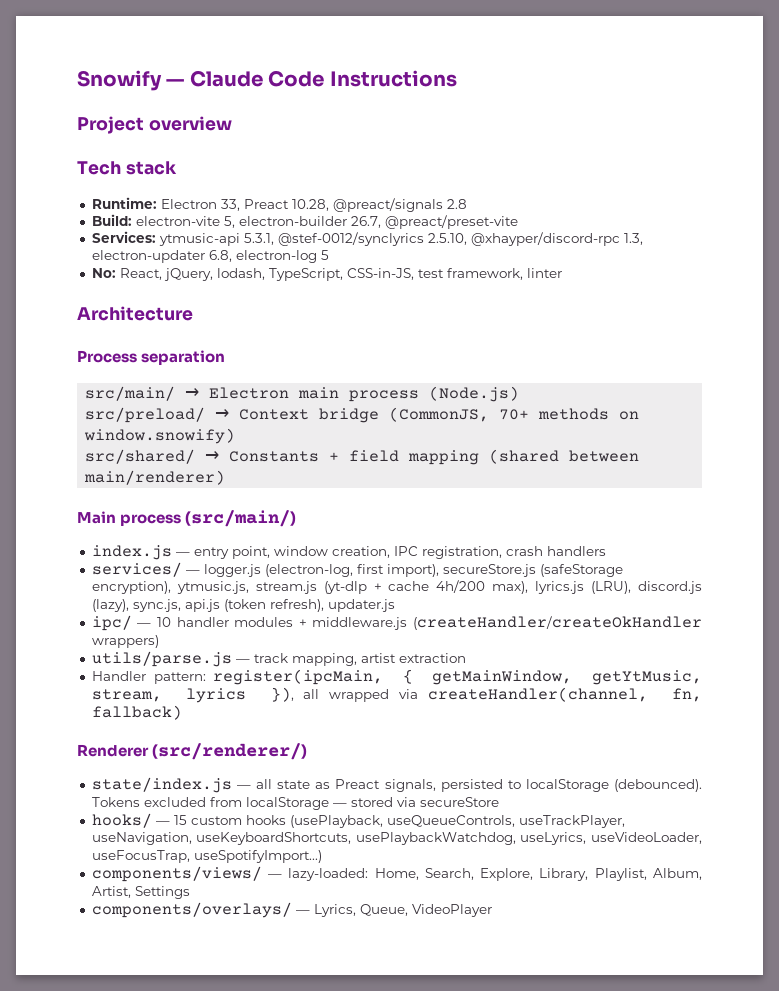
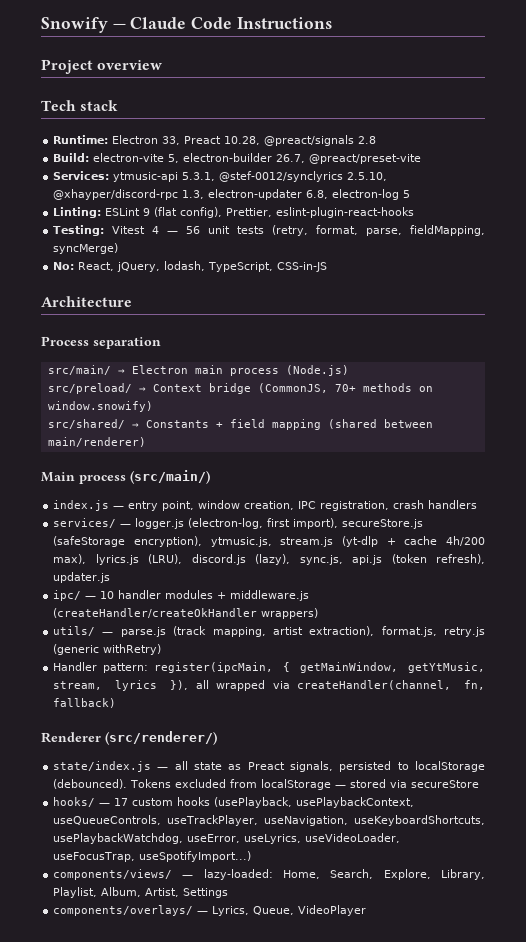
+ Linting: ESLint 9 (flat config), Prettier, eslint-plugin-react-hooks
+ Testing: Vitest 4 — 56 unit tests (retry, format, parse, fieldMapping, syncMerge)
- No: React, jQuery, lodash, TypeScript, CSS-in-JS, test framework, linter
+ No: React, jQuery, lodash, TypeScript, CSS-in-JS
- utils/parse.js — track mapping, artist extraction
+ utils/ — parse.js (track mapping, artist extraction), format.js, retry.js (generic withRetry)
- hooks/ — 15 custom hooks (usePlayback, useQueueControls, useTrackPlayer, useNavigation, useKeyboardShortcuts, usePlaybackWatchdog, useLyrics, useVideoLoader, useFocusTrap, useSpotifyImport...)
+ hooks/ — 17 custom hooks (usePlayback, usePlaybackContext, useQueueControls, useTrackPlayer, useNavigation, useKeyboardShortcuts, usePlaybackWatchdog, useError, useLyrics, useVideoLoader, useFocusTrap, useSpotifyImport...)

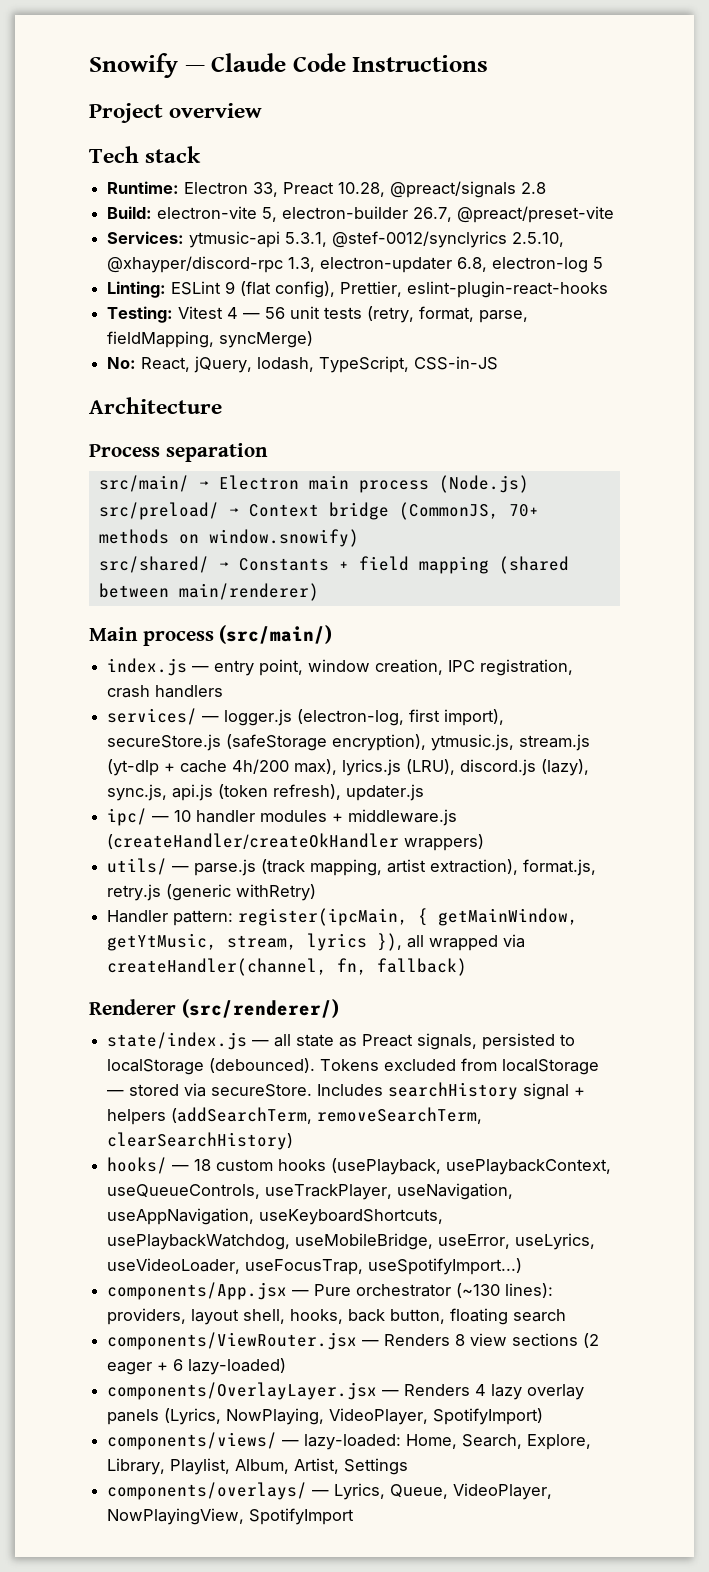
- Tokens excluded from localStorage — stored via secureStore
+ Tokens excluded from localStorage — stored via secureStore. Includes searchHistory signal + helpers (addSearchTerm, removeSearchTerm, clearSearchHistory)
- hooks/ — 17 custom hooks (usePlayback, usePlaybackContext, useQueueControls, useTrackPlayer, useNavigation, useKeyboardShortcuts, usePlaybackWatchdog, useError, useLyrics, useVideoLoader, useFocusTrap, useSpotifyImport...)
+ hooks/ — 18 custom hooks (usePlayback, usePlaybackContext, useQueueControls, useTrackPlayer, useNavigation, useAppNavigation, useKeyboardShortcuts, usePlaybackWatchdog, useMobileBridge, useError, useLyrics, useVideoLoader, useFocusTrap, useSpotifyImport...)
+ components/App.jsx — Pure orchestrator (~130 lines): providers, layout shell, hooks, back button, floating search
+ components/ViewRouter.jsx — Renders 8 view sections (2 eager + 6 lazy-loaded)
+ components/OverlayLayer.jsx — Renders 4 lazy overlay panels (Lyrics, NowPlaying, VideoPlayer, SpotifyImport)
- components/overlays/ — Lyrics, Queue, VideoPlayer
+ components/overlays/ — Lyrics, Queue, VideoPlayer, NowPlayingView, SpotifyImport

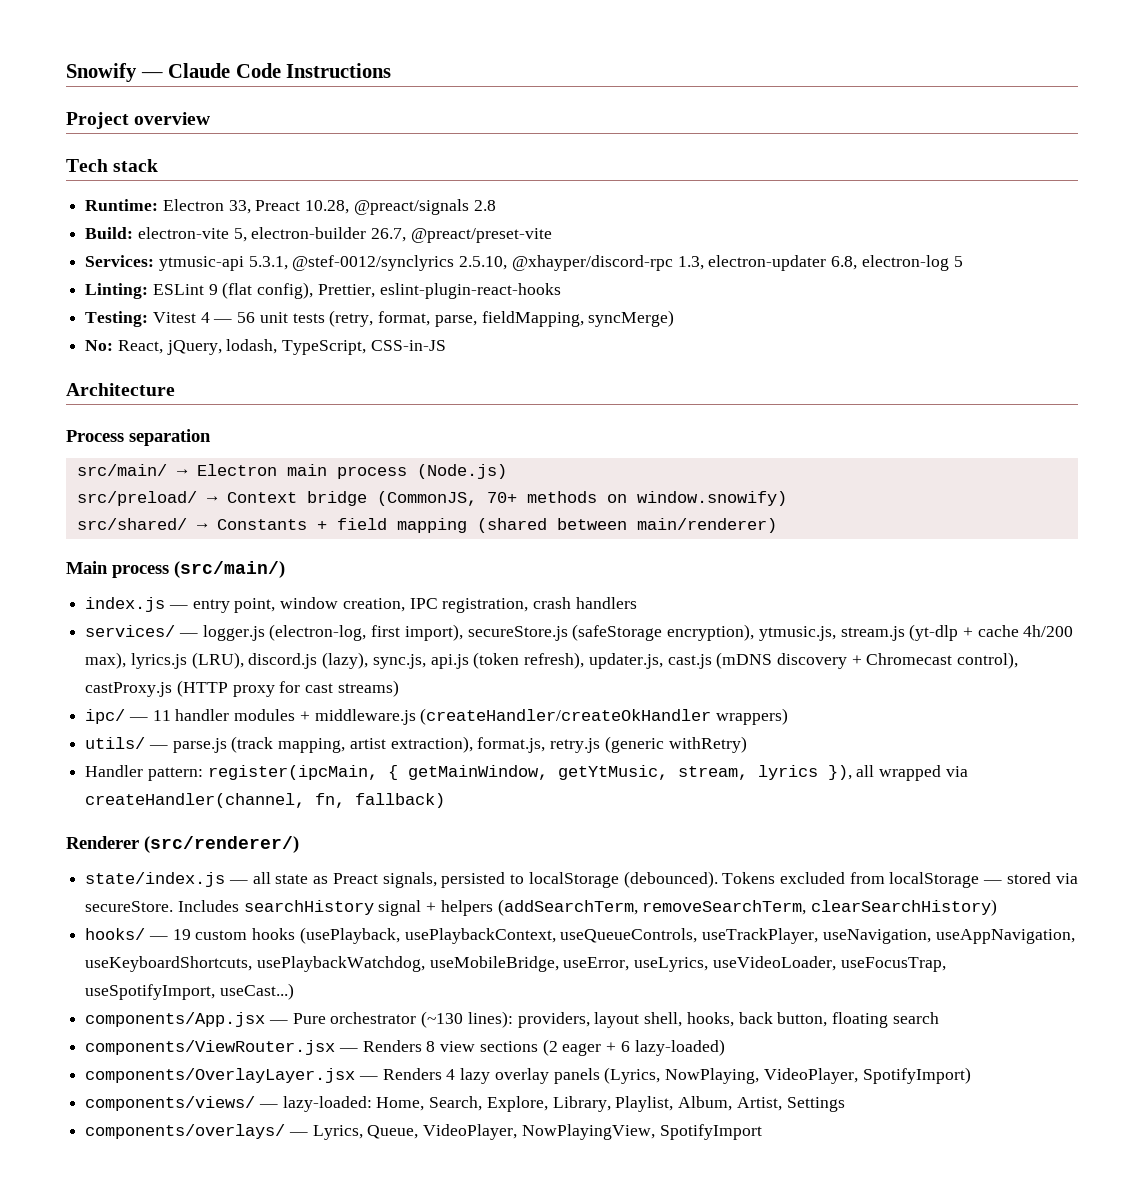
- services/ — logger.js (electron-log, first import), secureStore.js (safeStorage encryption), ytmusic.js, stream.js (yt-dlp + cache 4h/200 max), lyrics.js (LRU), discord.js (lazy), sync.js, api.js (token refresh), updater.js
+ services/ — logger.js (electron-log, first import), secureStore.js (safeStorage encryption), ytmusic.js, stream.js (yt-dlp + cache 4h/200 max), lyrics.js (LRU), discord.js (lazy), sync.js, api.js (token refresh), updater.js, cast.js (mDNS discovery + Chromecast control), castProxy.js (HTTP proxy for cast streams)
- ipc/ — 10 handler modules + middleware.js (createHandler/createOkHandler wrappers)
+ ipc/ — 11 handler modules + middleware.js (createHandler/createOkHandler wrappers)
- hooks/ — 18 custom hooks (usePlayback, usePlaybackContext, useQueueControls, useTrackPlayer, useNavigation, useAppNavigation, useKeyboardShortcuts, usePlaybackWatchdog, useMobileBridge, useError, useLyrics, useVideoLoader, useFocusTrap, useSpotifyImport...)
+ hooks/ — 19 custom hooks (usePlayback, usePlaybackContext, useQueueControls, useTrackPlayer, useNavigation, useAppNavigation, useKeyboardShortcuts, usePlaybackWatchdog, useMobileBridge, useError, useLyrics, useVideoLoader, useFocusTrap, useSpotifyImport, useCast...)

